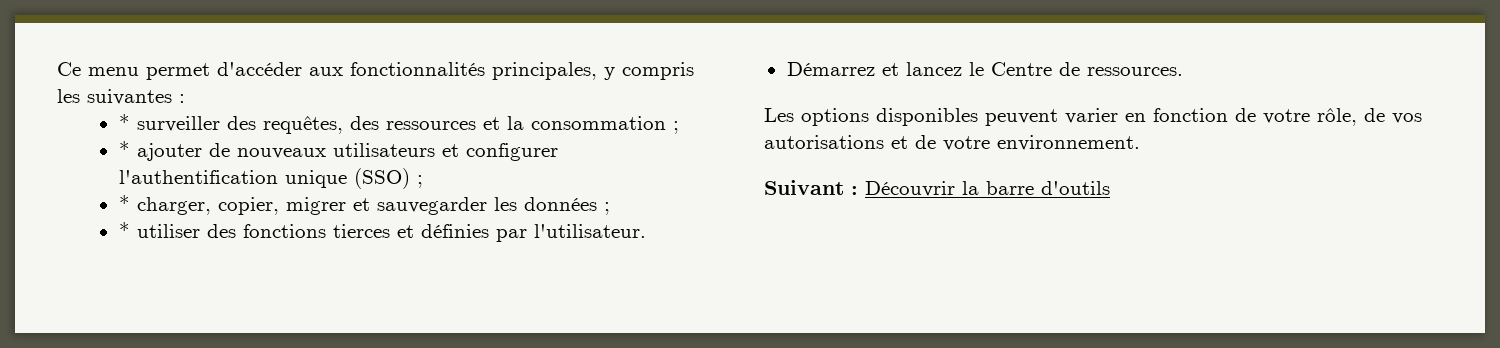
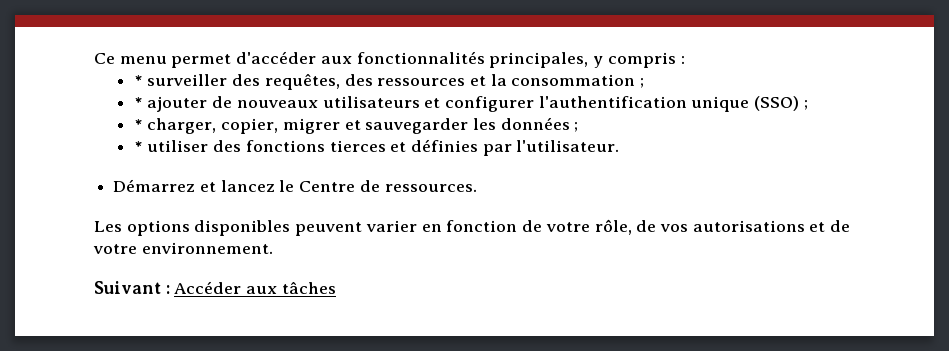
- Ce menu permet d'accéder aux fonctionnalités principales, y compris les suivantes :
+ Ce menu permet d'accéder aux fonctionnalités principales, y compris :
- Suivant : Découvrir la barre d'outils
+ Suivant : Accéder aux tâches

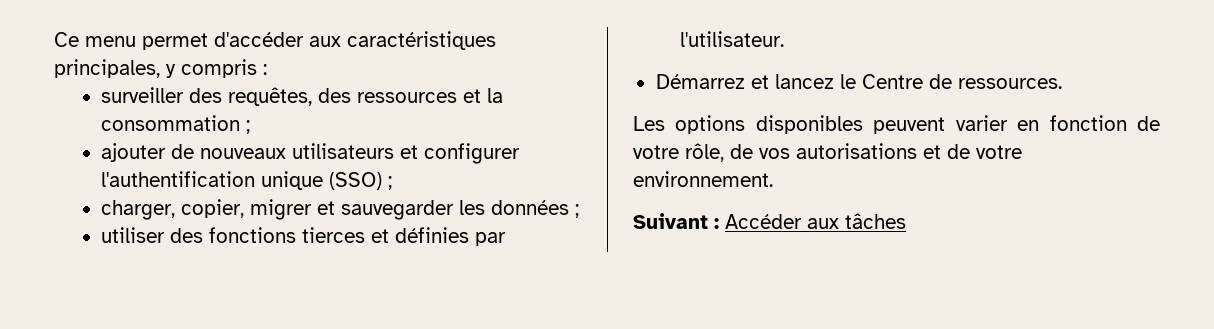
- Ce menu permet d'accéder aux fonctionnalités principales, y compris :
+ Ce menu permet d'accéder aux caractéristiques principales, y compris :
- * surveiller des requêtes, des ressources et la consommation ;
+ surveiller des requêtes, des ressources et la consommation ;
- * ajouter de nouveaux utilisateurs et configurer l'authentification unique (SSO) ;
+ ajouter de nouveaux utilisateurs et configurer l'authentification unique (SSO) ;
- * charger, copier, migrer et sauvegarder les données ;
+ charger, copier, migrer et sauvegarder les données ;
- * utiliser des fonctions tierces et définies par l'utilisateur.
+ utiliser des fonctions tierces et définies par l'utilisateur.

